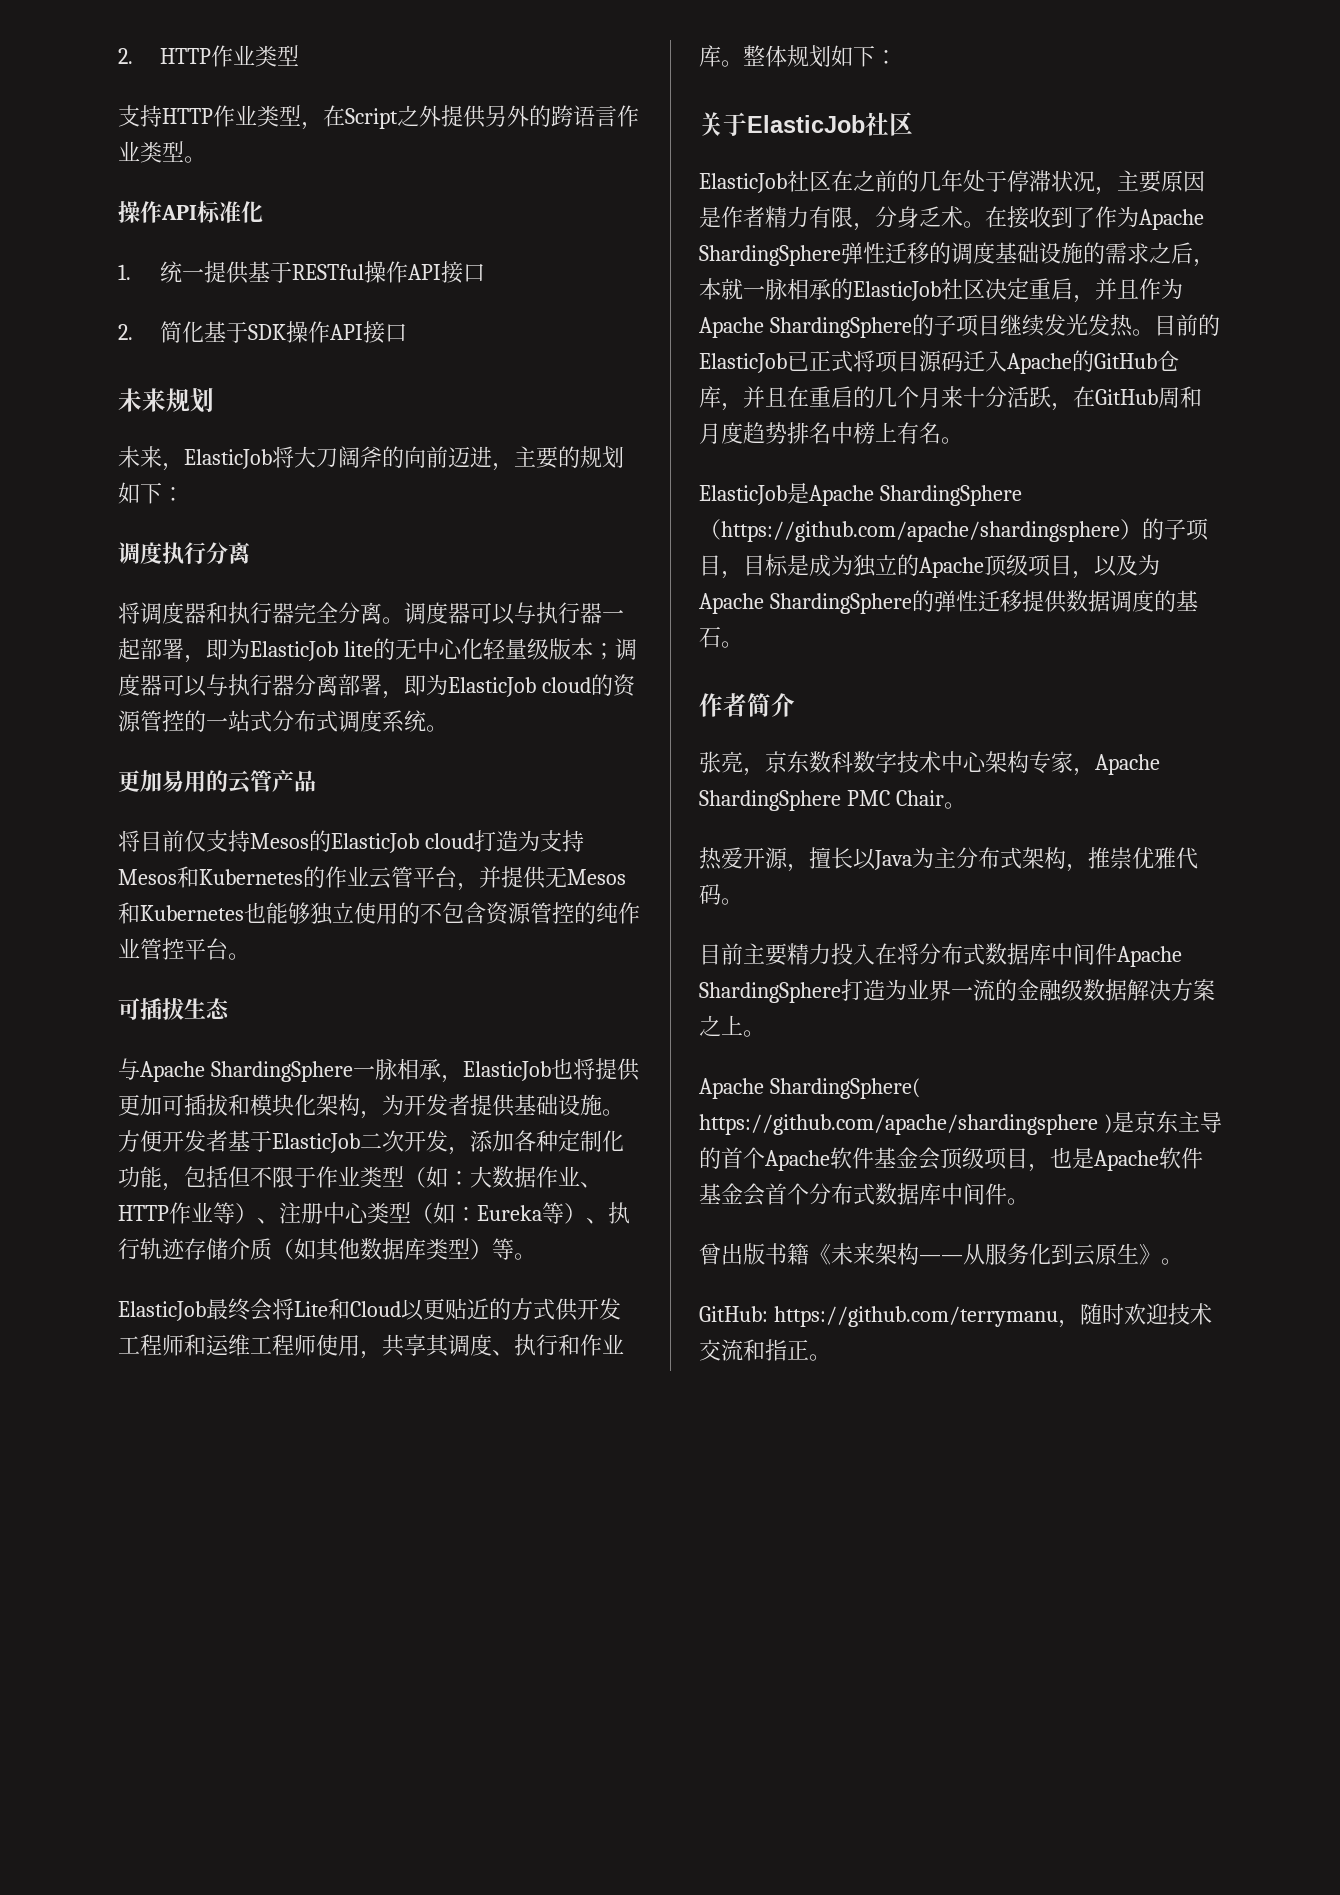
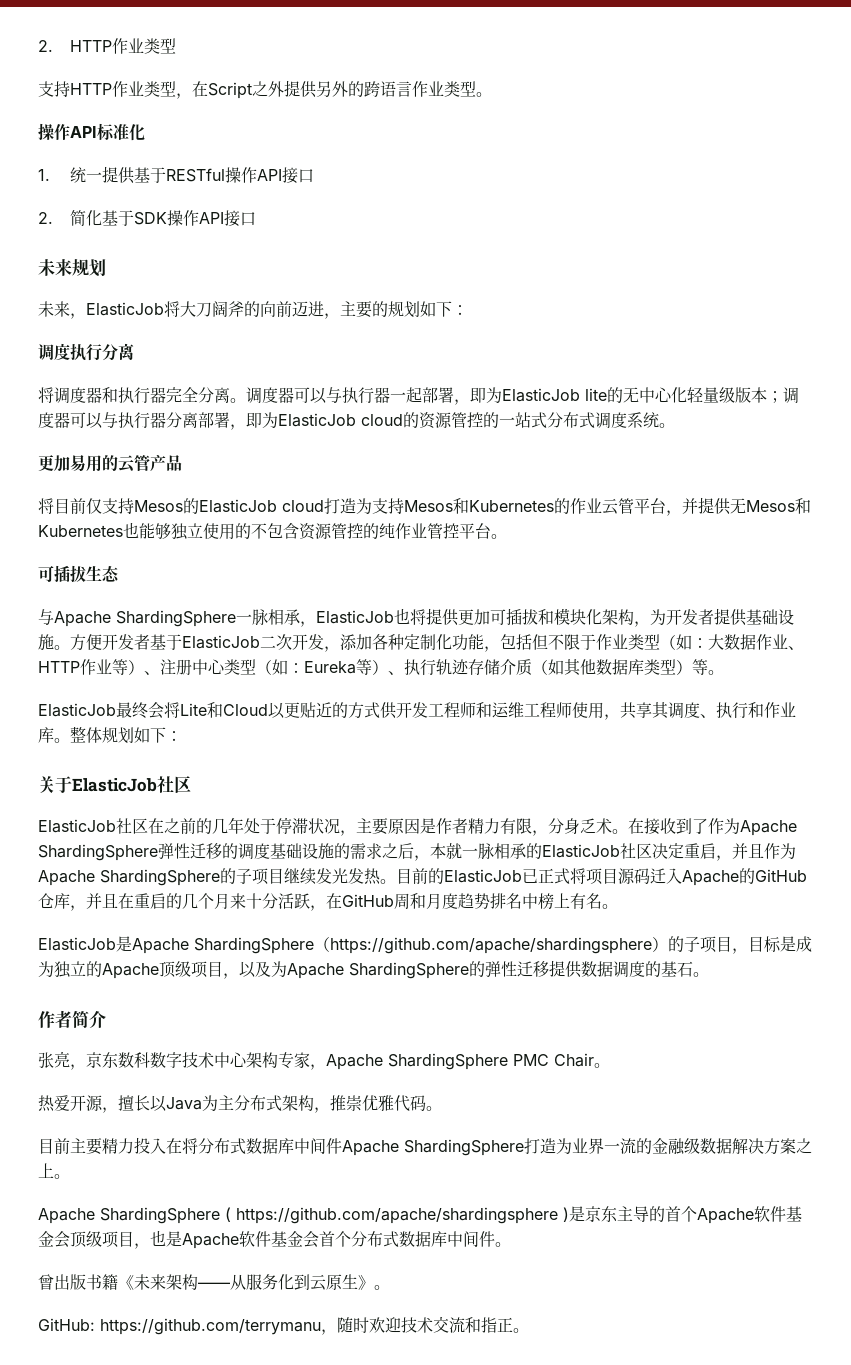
- Apache ShardingSphere( https://github.com/apache/shardingsphere )是京东主导的首个Apache软件基金会顶级项目，也是Apache软件基金会首个分布式数据库中间件。
+ Apache ShardingSphere ( https://github.com/apache/shardingsphere )是京东主导的首个Apache软件基金会顶级项目，也是Apache软件基金会首个分布式数据库中间件。

